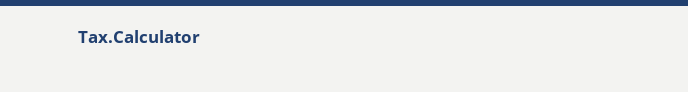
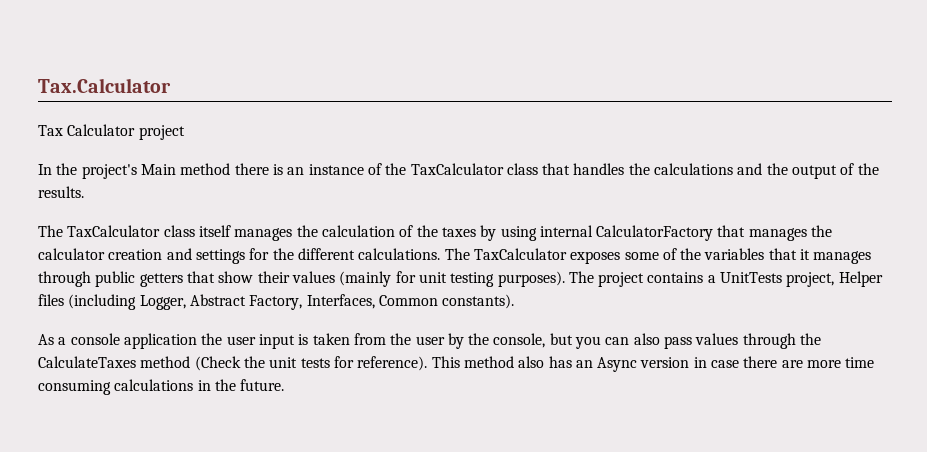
+ Tax Calculator project
+ In the project's Main method there is an instance of the TaxCalculator class that handles the calculations and the output of the results.
+ The TaxCalculator class itself manages the calculation of the taxes by using internal CalculatorFactory that manages the calculator creation and settings for the different calculations. The TaxCalculator exposes some of the variables that it manages through public getters that show their values (mainly for unit testing purposes). The project contains a UnitTests project, Helper files (including Logger, Abstract Factory, Interfaces, Common constants).
+ As a console application the user input is taken from the user by the console, but you can also pass values through the CalculateTaxes method (Check the unit tests for reference). This method also has an Async version in case there are more time consuming calculations in the future.

